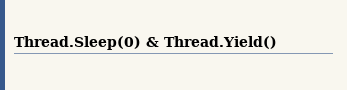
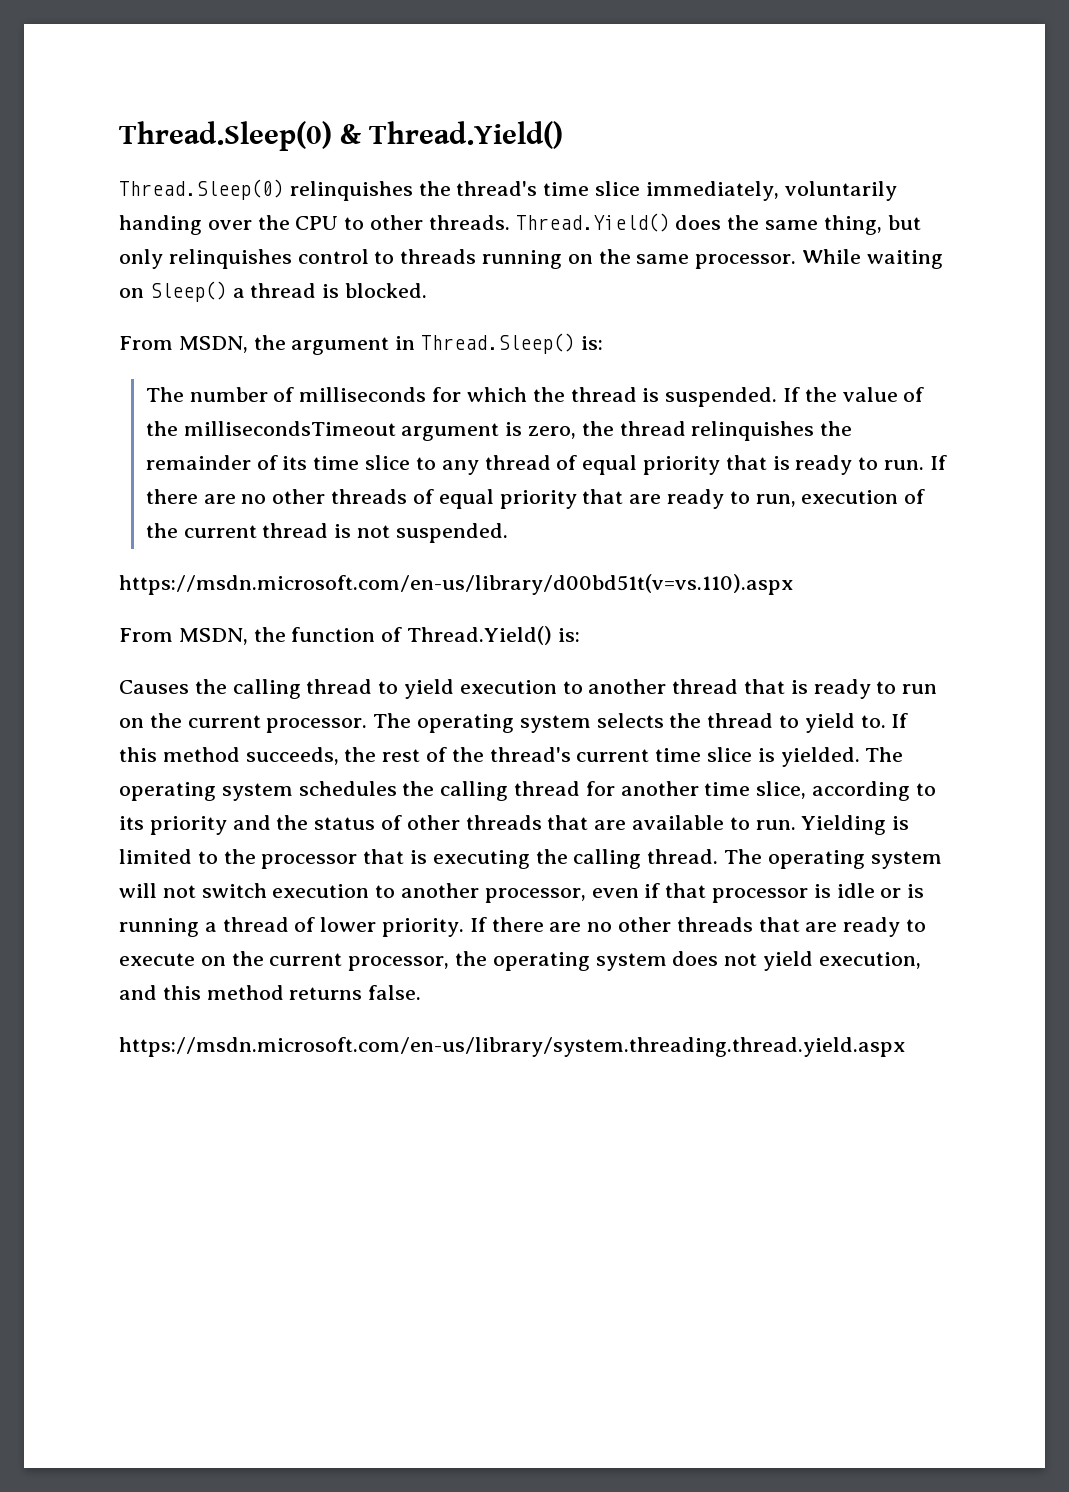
+ Thread.Sleep(0) relinquishes the thread's time slice immediately, voluntarily handing over the CPU to other threads. Thread.Yield() does the same thing, but only relinquishes control to threads running on the same processor. While waiting on Sleep() a thread is blocked.
+ From MSDN, the argument in Thread.Sleep() is:
+ The number of milliseconds for which the thread is suspended. If the value of the millisecondsTimeout argument is zero, the thread relinquishes the remainder of its time slice to any thread of equal priority that is ready to run. If there are no other threads of equal priority that are ready to run, execution of the current thread is not suspended.
+ https://msdn.microsoft.com/en-us/library/d00bd51t(v=vs.110).aspx
+ From MSDN, the function of Thread.Yield() is:
+ Causes the calling thread to yield execution to another thread that is ready to run on the current processor. The operating system selects the thread to yield to. If this method succeeds, the rest of the thread's current time slice is yielded. The operating system schedules the calling thread for another time slice, according to its priority and the status of other threads that are available to run. Yielding is limited to the processor that is executing the calling thread. The operating system will not switch execution to another processor, even if that processor is idle or is running a thread of lower priority. If there are no other threads that are ready to execute on the current processor, the operating system does not yield execution, and this method returns false.
+ https://msdn.microsoft.com/en-us/library/system.threading.thread.yield.aspx

